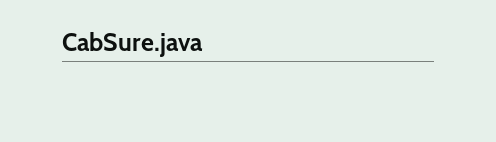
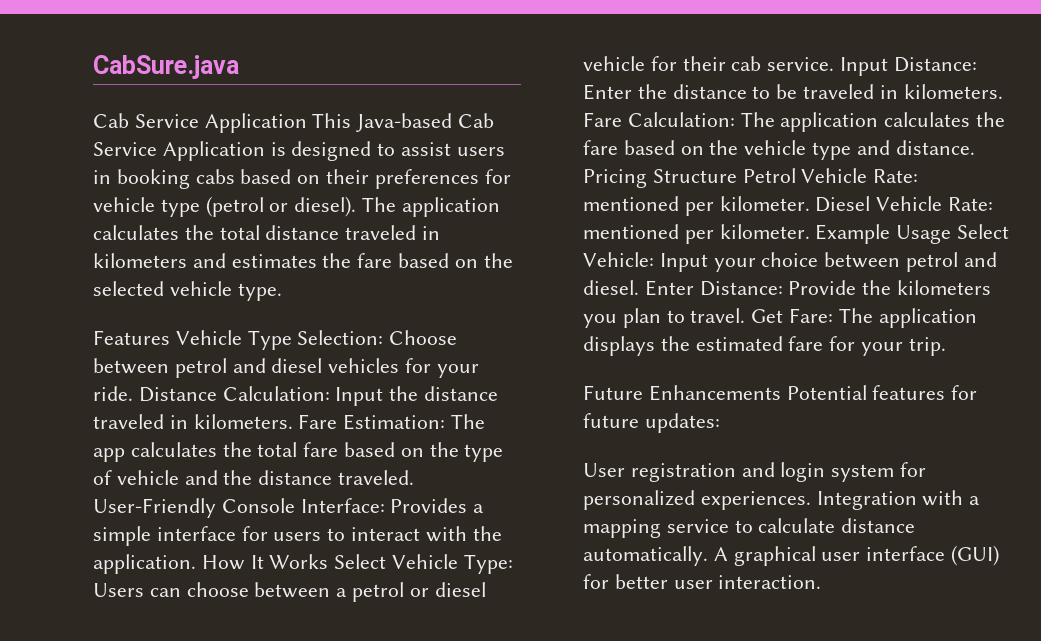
+ Cab Service Application This Java-based Cab Service Application is designed to assist users in booking cabs based on their preferences for vehicle type (petrol or diesel). The application calculates the total distance traveled in kilometers and estimates the fare based on the selected vehicle type.
+ Features Vehicle Type Selection: Choose between petrol and diesel vehicles for your ride. Distance Calculation: Input the distance traveled in kilometers. Fare Estimation: The app calculates the total fare based on the type of vehicle and the distance traveled. User-Friendly Console Interface: Provides a simple interface for users to interact with the application. How It Works Select Vehicle Type: Users can choose between a petrol or diesel vehicle for their cab service. Input Distance: Enter the distance to be traveled in kilometers. Fare Calculation: The application calculates the fare based on the vehicle type and distance. Pricing Structure Petrol Vehicle Rate: mentioned per kilometer. Diesel Vehicle Rate: mentioned per kilometer. Example Usage Select Vehicle: Input your choice between petrol and diesel. Enter Distance: Provide the kilometers you plan to travel. Get Fare: The application displays the estimated fare for your trip.
+ Future Enhancements Potential features for future updates:
+ User registration and login system for personalized experiences. Integration with a mapping service to calculate distance automatically. A graphical user interface (GUI) for better user interaction.

